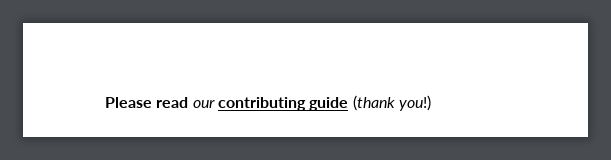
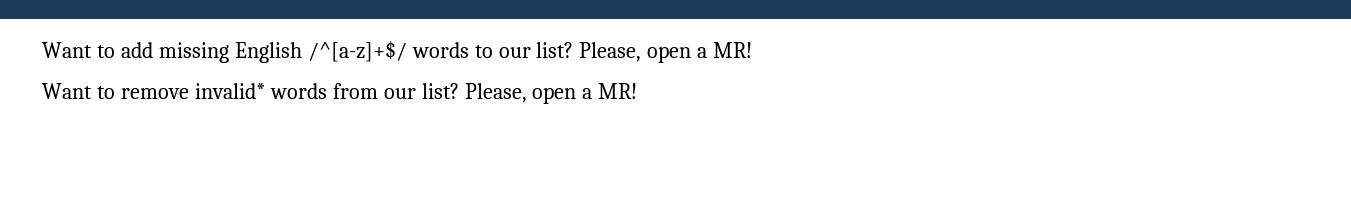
- Please read our contributing guide (thank you!)
+ Want to add missing English /^[a-z]+$/ words to our list? Please, open a MR!
+ Want to remove invalid* words from our list? Please, open a MR!

